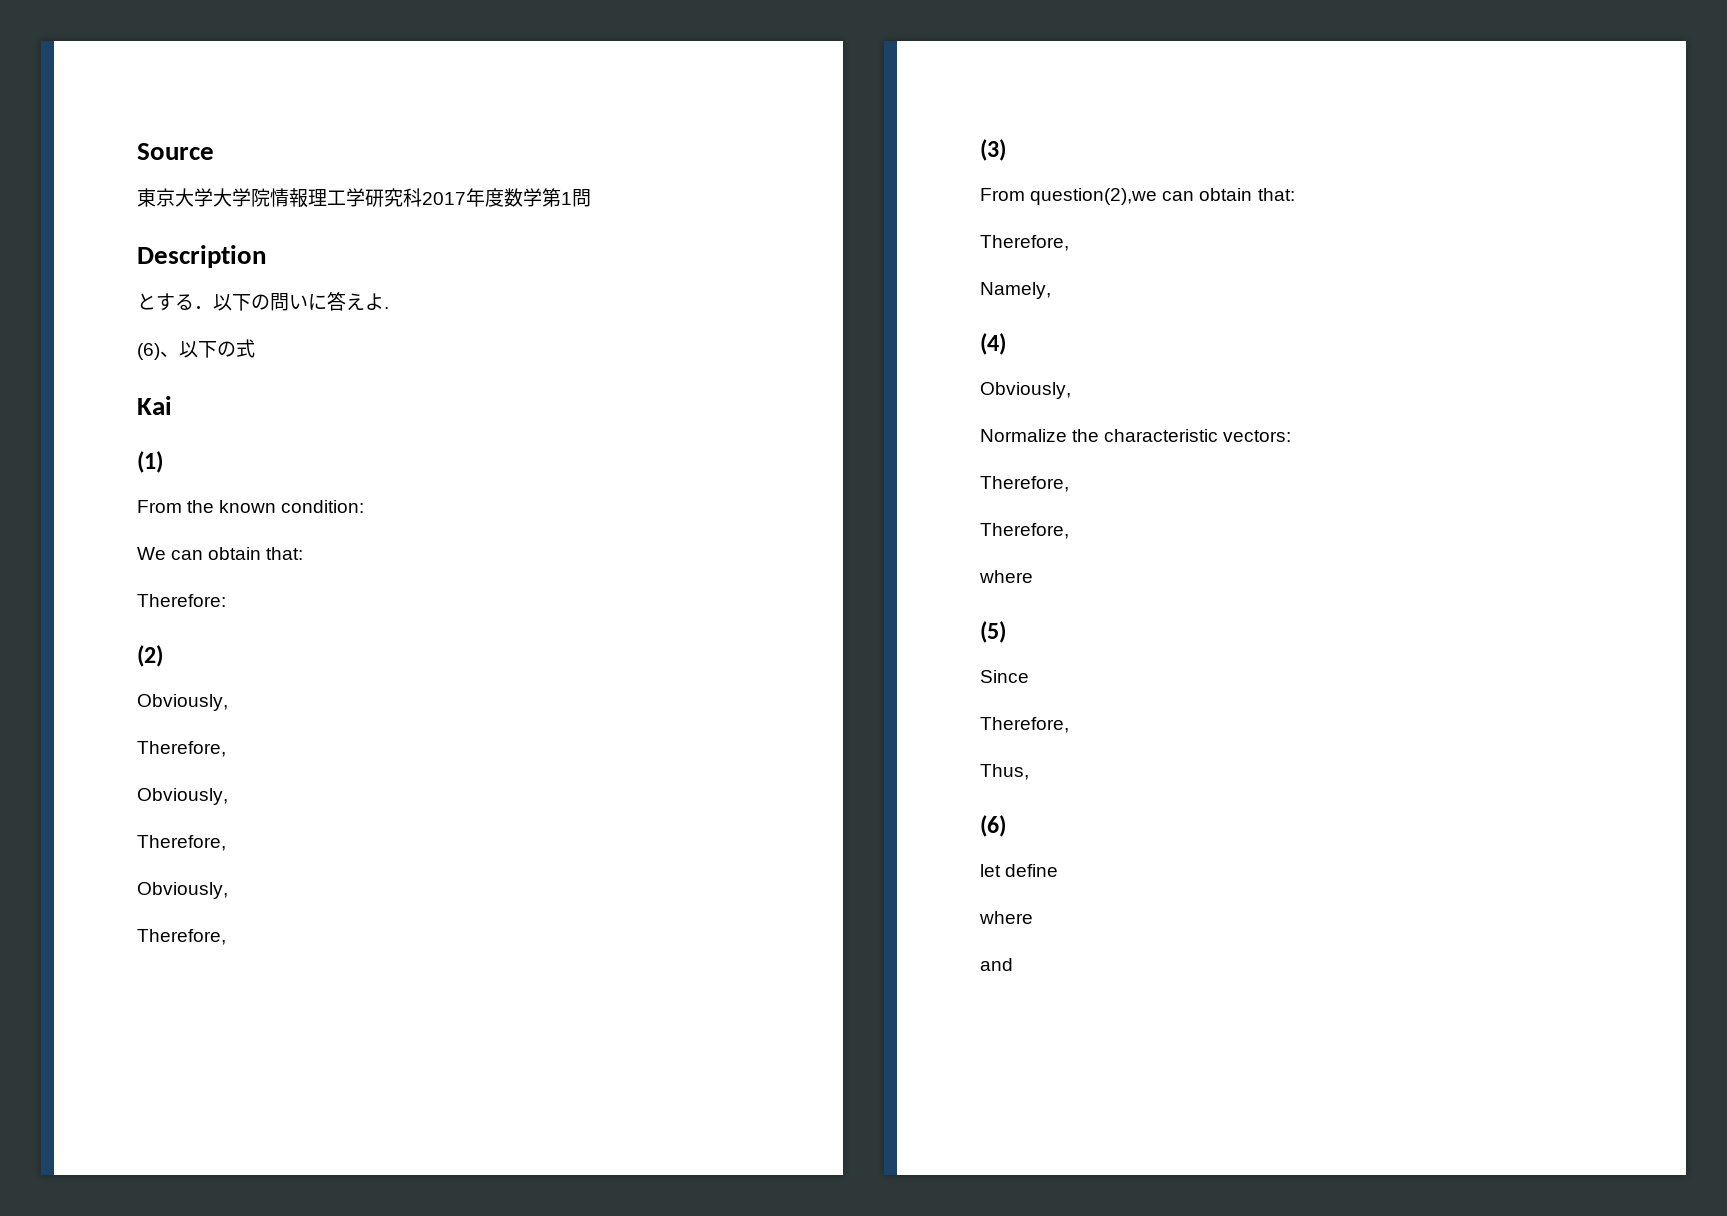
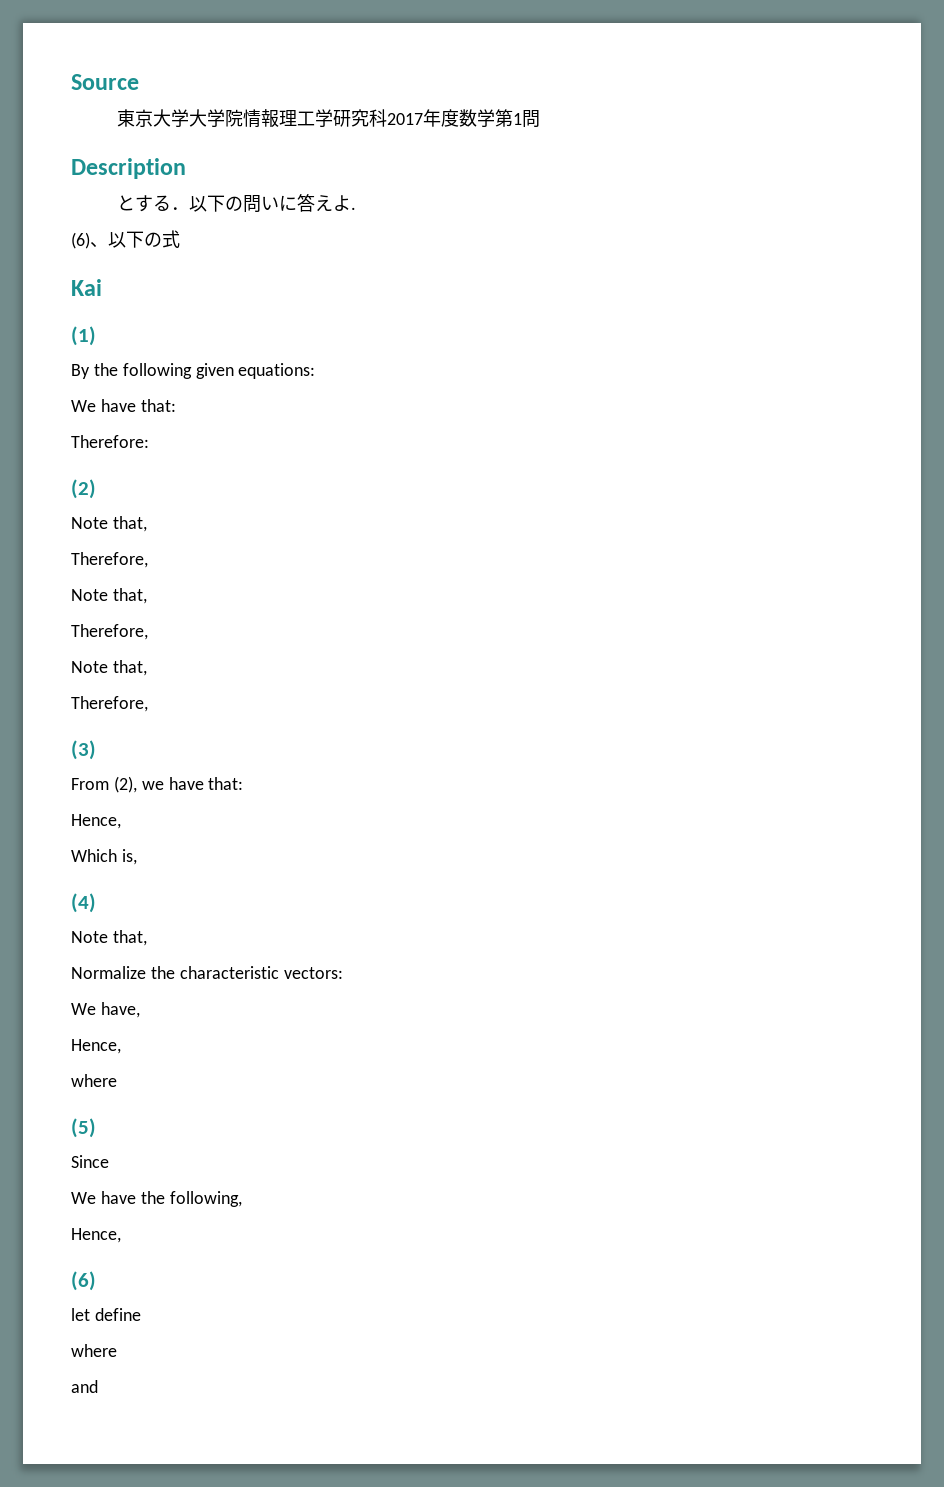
- From the known condition:
- We can obtain that:
+ By the following given equations:
+ We have that:
  (2)
- Obviously,
+ Note that,
  Therefore,
- Obviously,
+ Note that,
  Therefore,
- Obviously,
+ Note that,
- From question(2),we can obtain that:
- Therefore,
- Namely,
+ From (2), we have that:
+ Hence,
+ Which is,
  (4)
- Obviously,
+ Note that,
  Normalize the characteristic vectors:
- Therefore,
- Therefore,
+ We have,
+ Hence,
  Since
- Therefore,
- Thus,
+ We have the following,
+ Hence,

